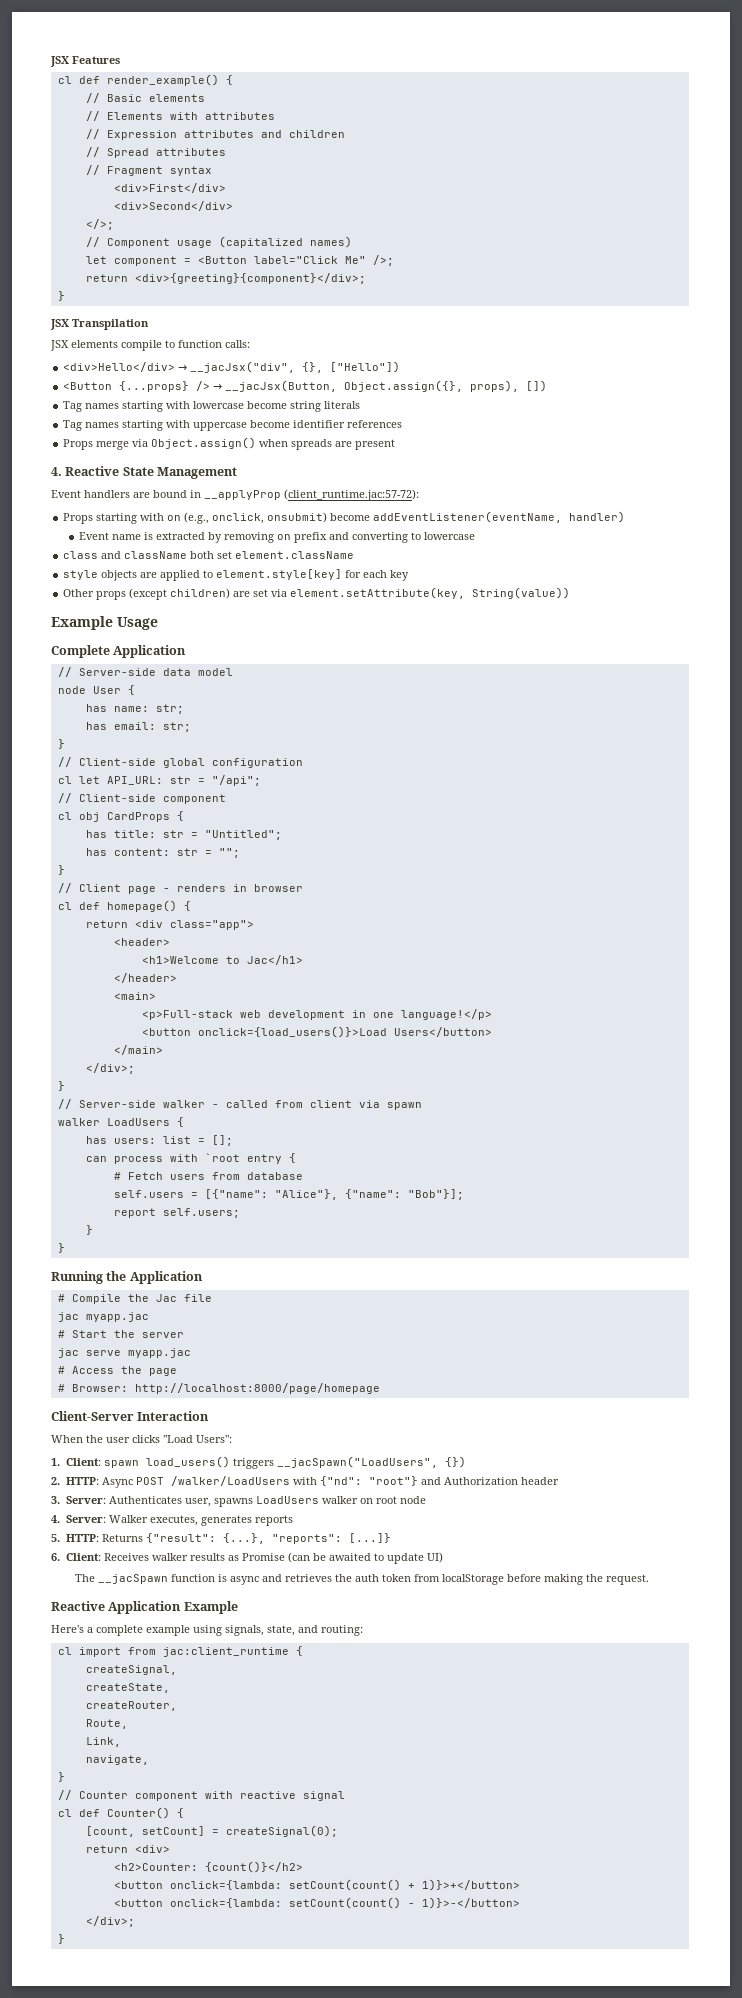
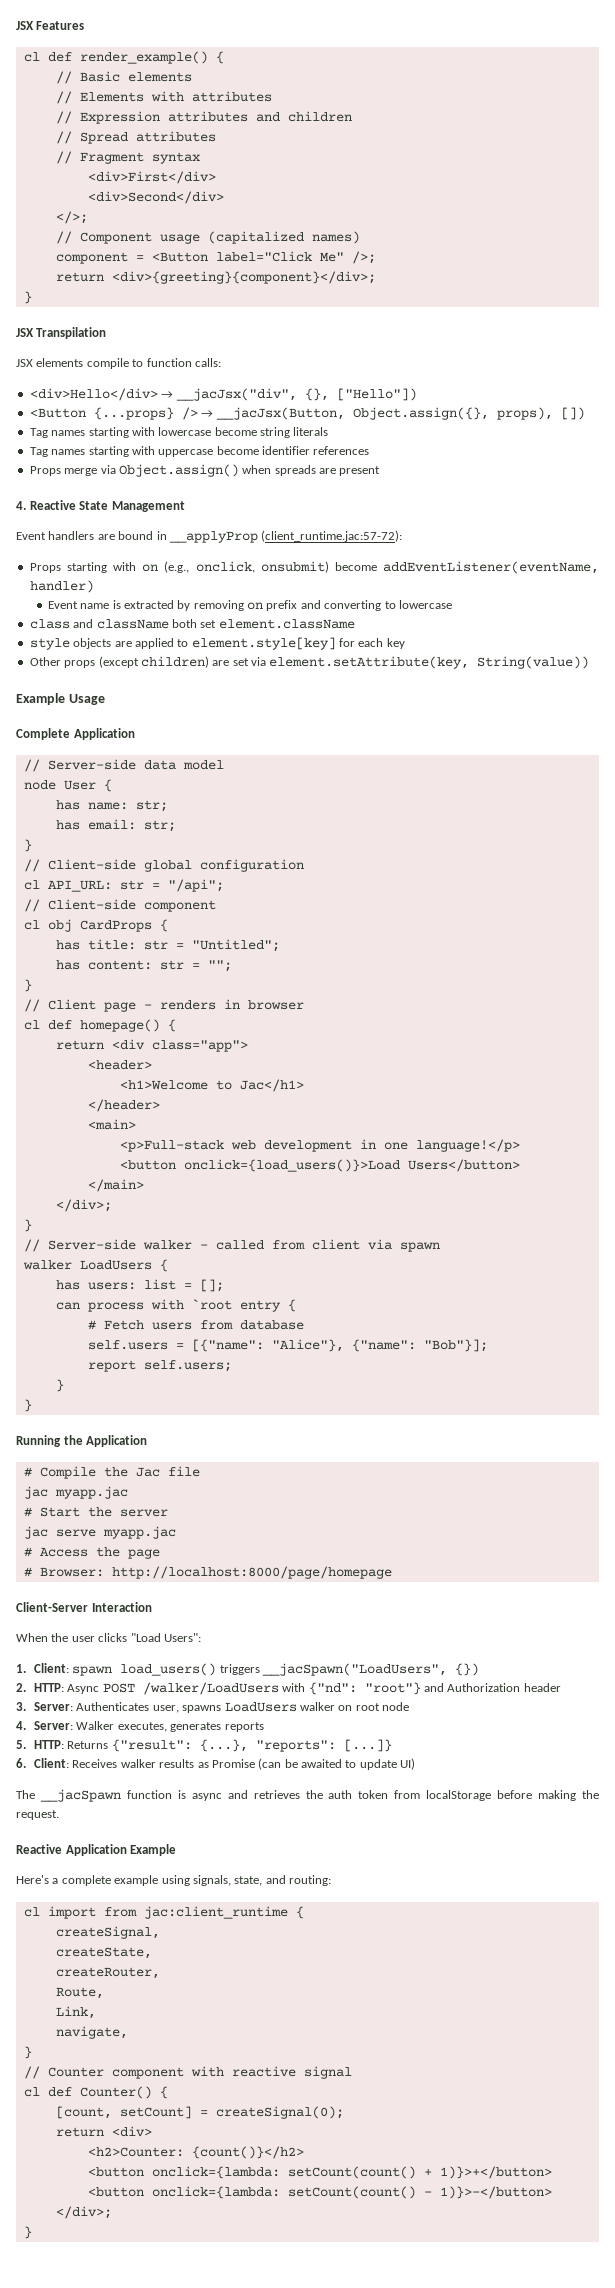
- let component = <Button label="Click Me" />;
+ component = <Button label="Click Me" />;
- cl let API_URL: str = "/api";
+ cl API_URL: str = "/api";

